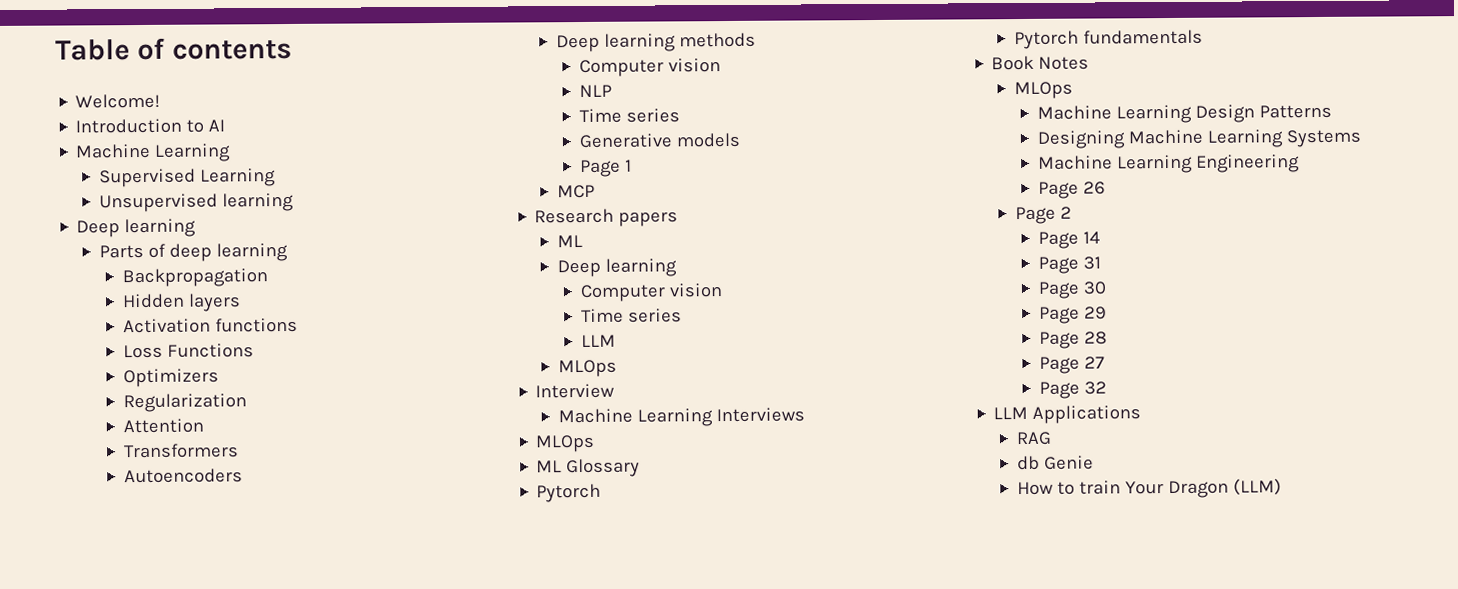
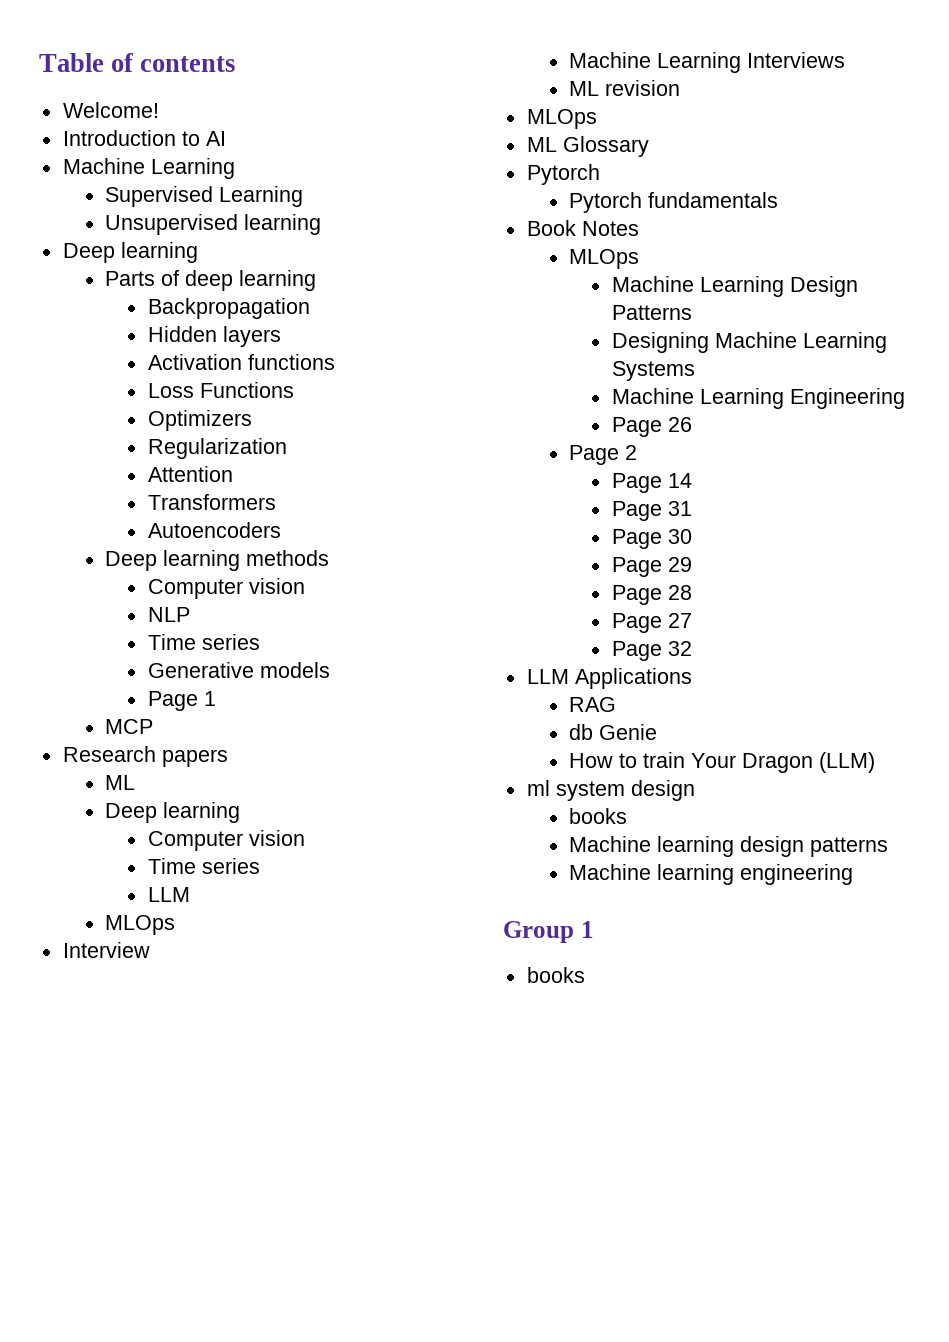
+ ML revision
+ ml system design
+ books
+ Machine learning design patterns
+ Machine learning engineering
+ Group 1
+ books

